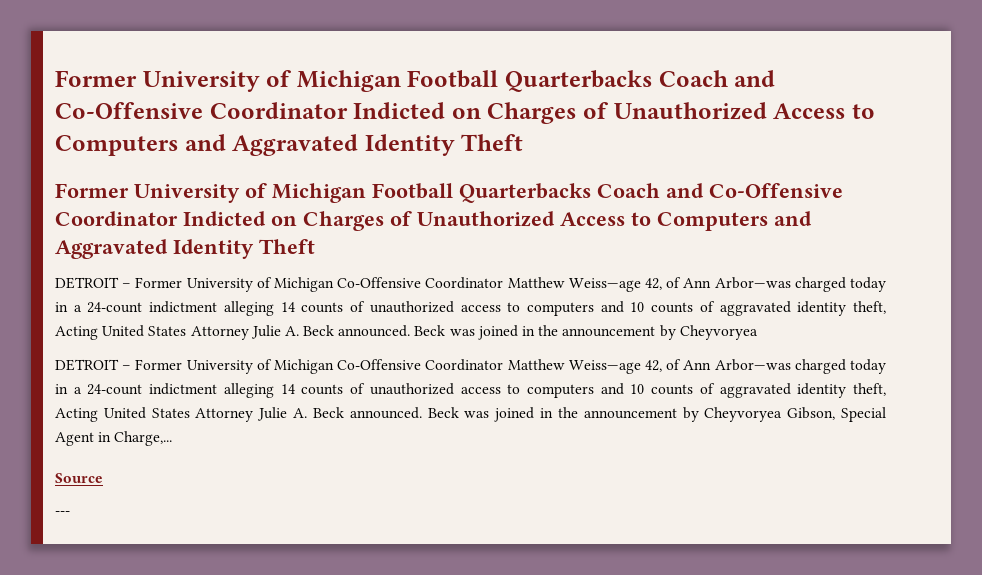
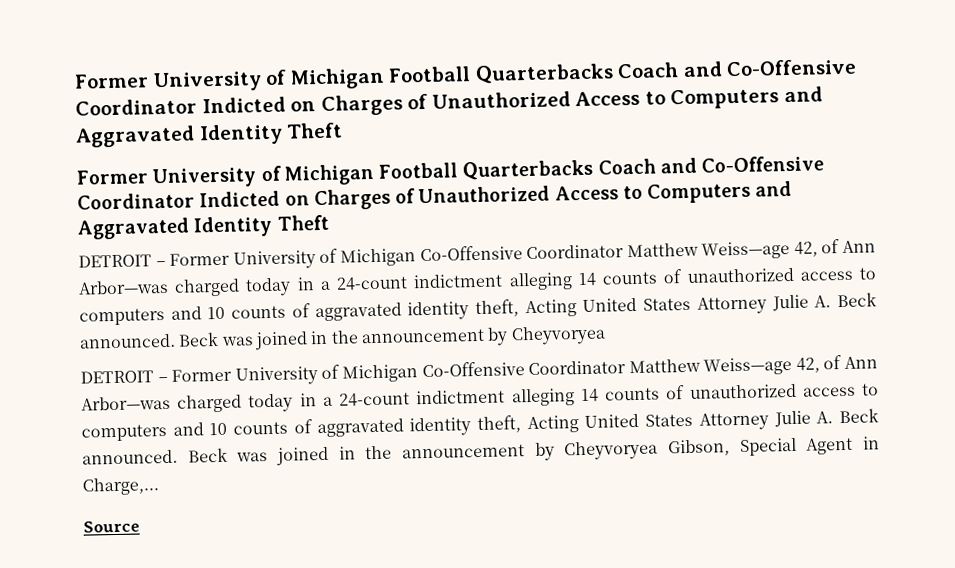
- ---

